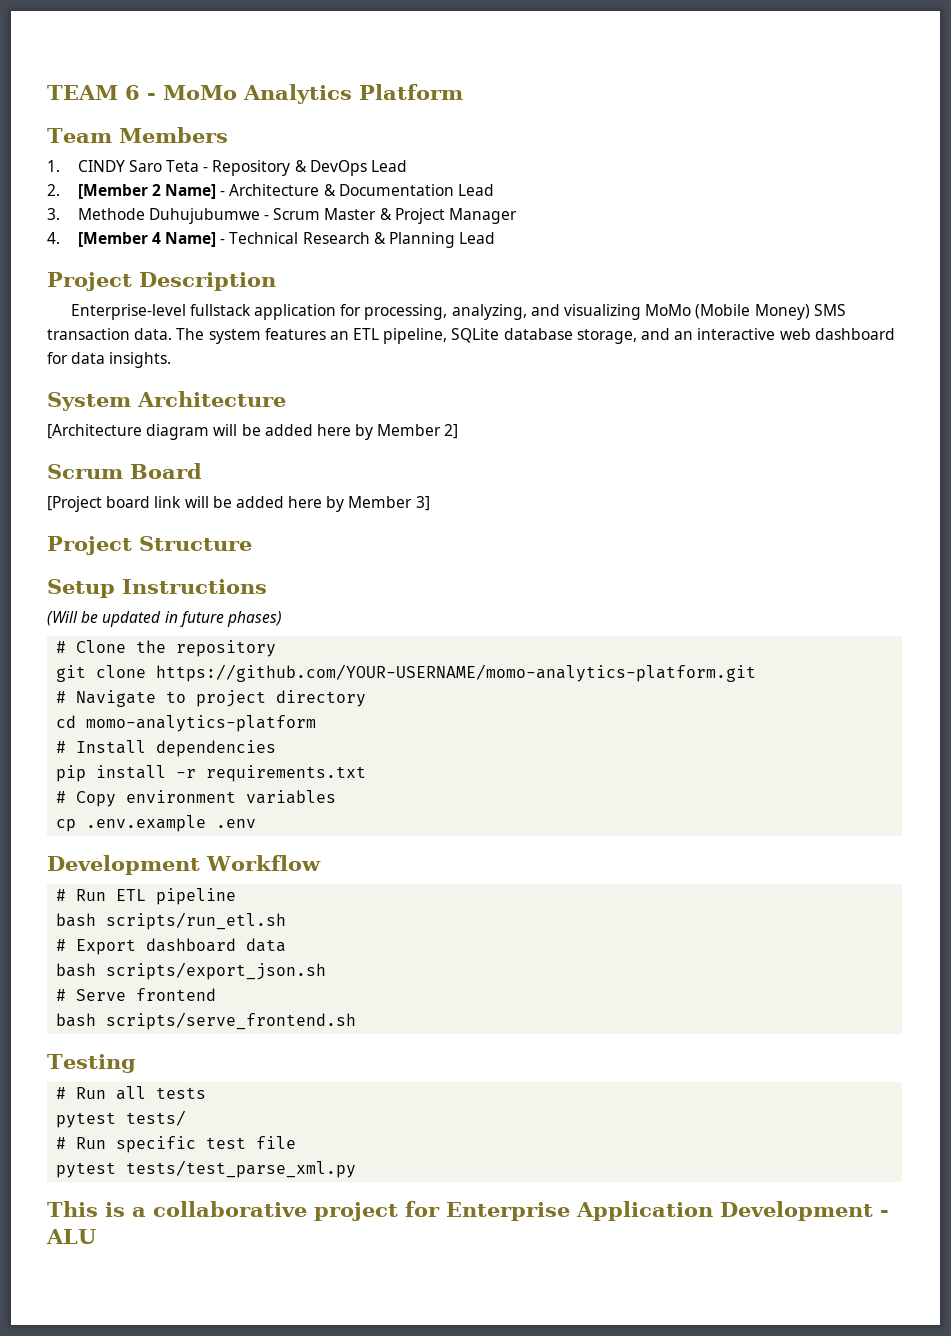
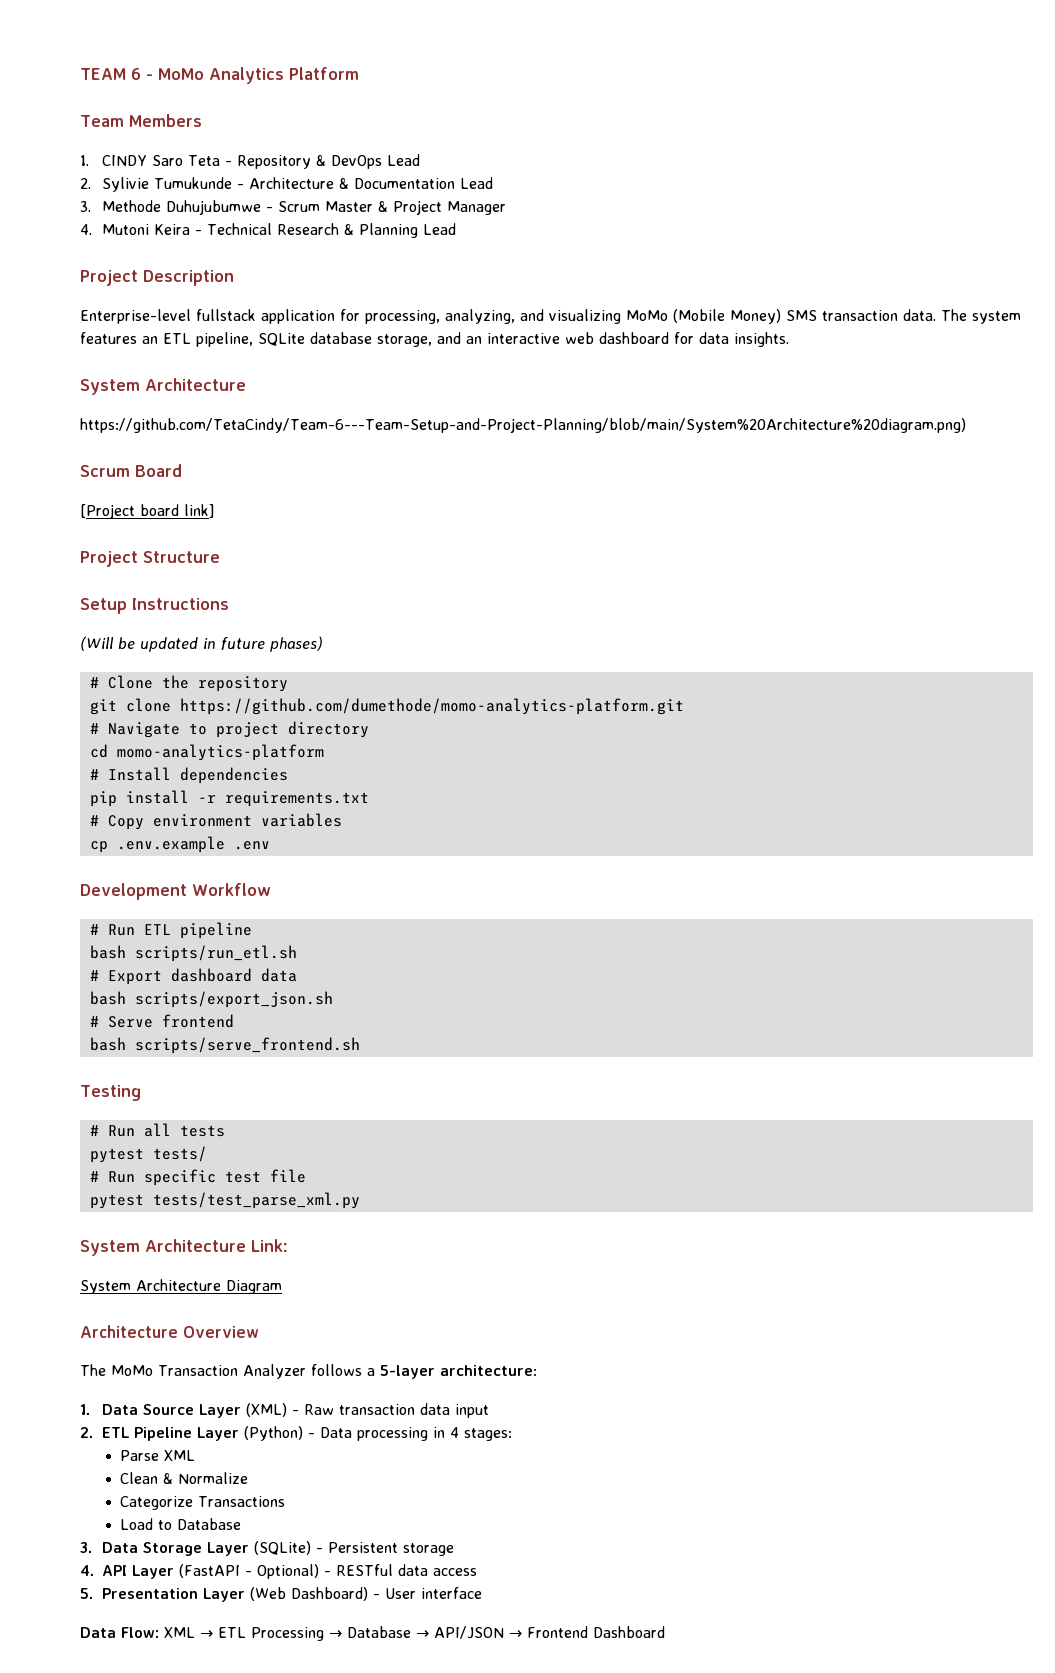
- 2. [Member 2 Name] - Architecture & Documentation Lead
+ 2. Sylivie Tumukunde - Architecture & Documentation Lead
- 4. [Member 4 Name] - Technical Research & Planning Lead
+ 4. Mutoni Keira - Technical Research & Planning Lead
- [Architecture diagram will be added here by Member 2]
+ https://github.com/TetaCindy/Team-6---Team-Setup-and-Project-Planning/blob/main/System%20Architecture%20diagram.png)
  Scrum Board
- [Project board link will be added here by Member 3]
+ [Project board link]
- git clone https://github.com/YOUR-USERNAME/momo-analytics-platform.git
+ git clone https://github.com/dumethode/momo-analytics-platform.git
- This is a collaborative project for Enterprise Application Development - ALU
+ System Architecture Link:
+ System Architecture Diagram
+ Architecture Overview
+ The MoMo Transaction Analyzer follows a 5-layer architecture:
+ 1. Data Source Layer (XML) - Raw transaction data input
+ 2. ETL Pipeline Layer (Python) - Data processing in 4 stages:
+ Parse XML
+ Clean & Normalize
+ Categorize Transactions
+ Load to Database
+ 3. Data Storage Layer (SQLite) - Persistent storage
+ 4. API Layer (FastAPI - Optional) - RESTful data access
+ 5. Presentation Layer (Web Dashboard) - User interface
+ Data Flow: XML → ETL Processing → Database → API/JSON → Frontend Dashboard

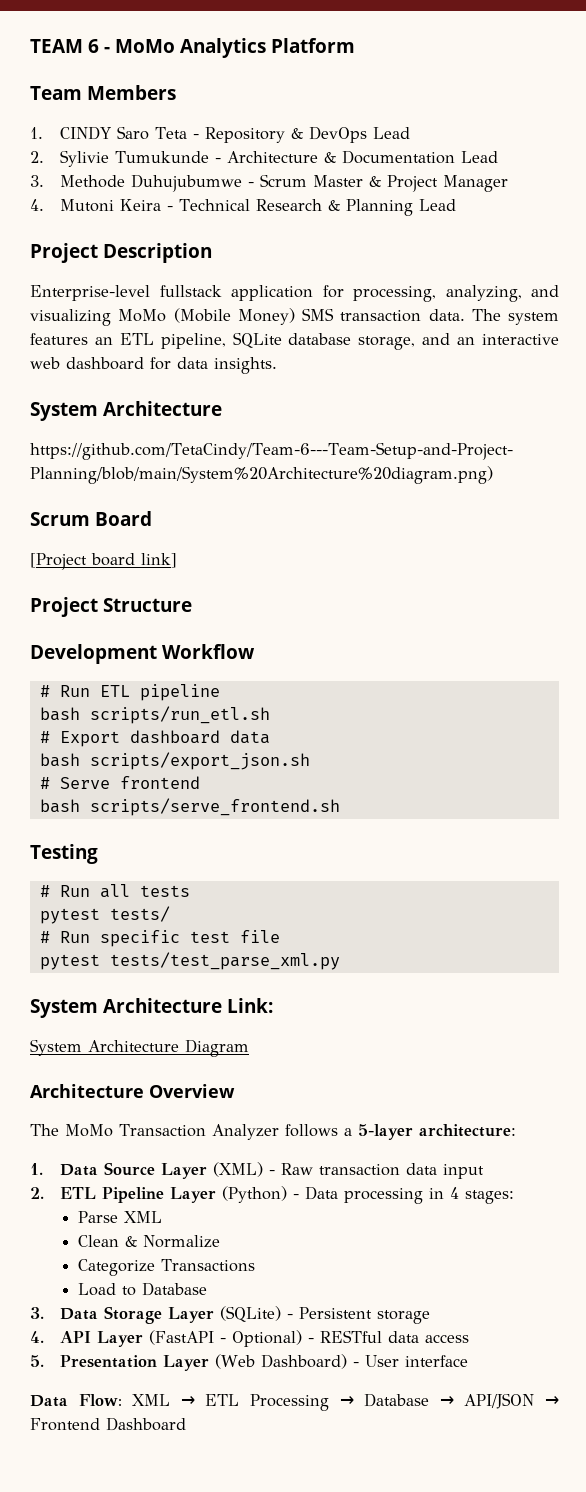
- Setup Instructions
- (Will be updated in future phases)
- # Clone the repository
- git clone https://github.com/dumethode/momo-analytics-platform.git
- # Navigate to project directory
- cd momo-analytics-platform
- # Install dependencies
- pip install -r requirements.txt
- # Copy environment variables
- cp .env.example .env

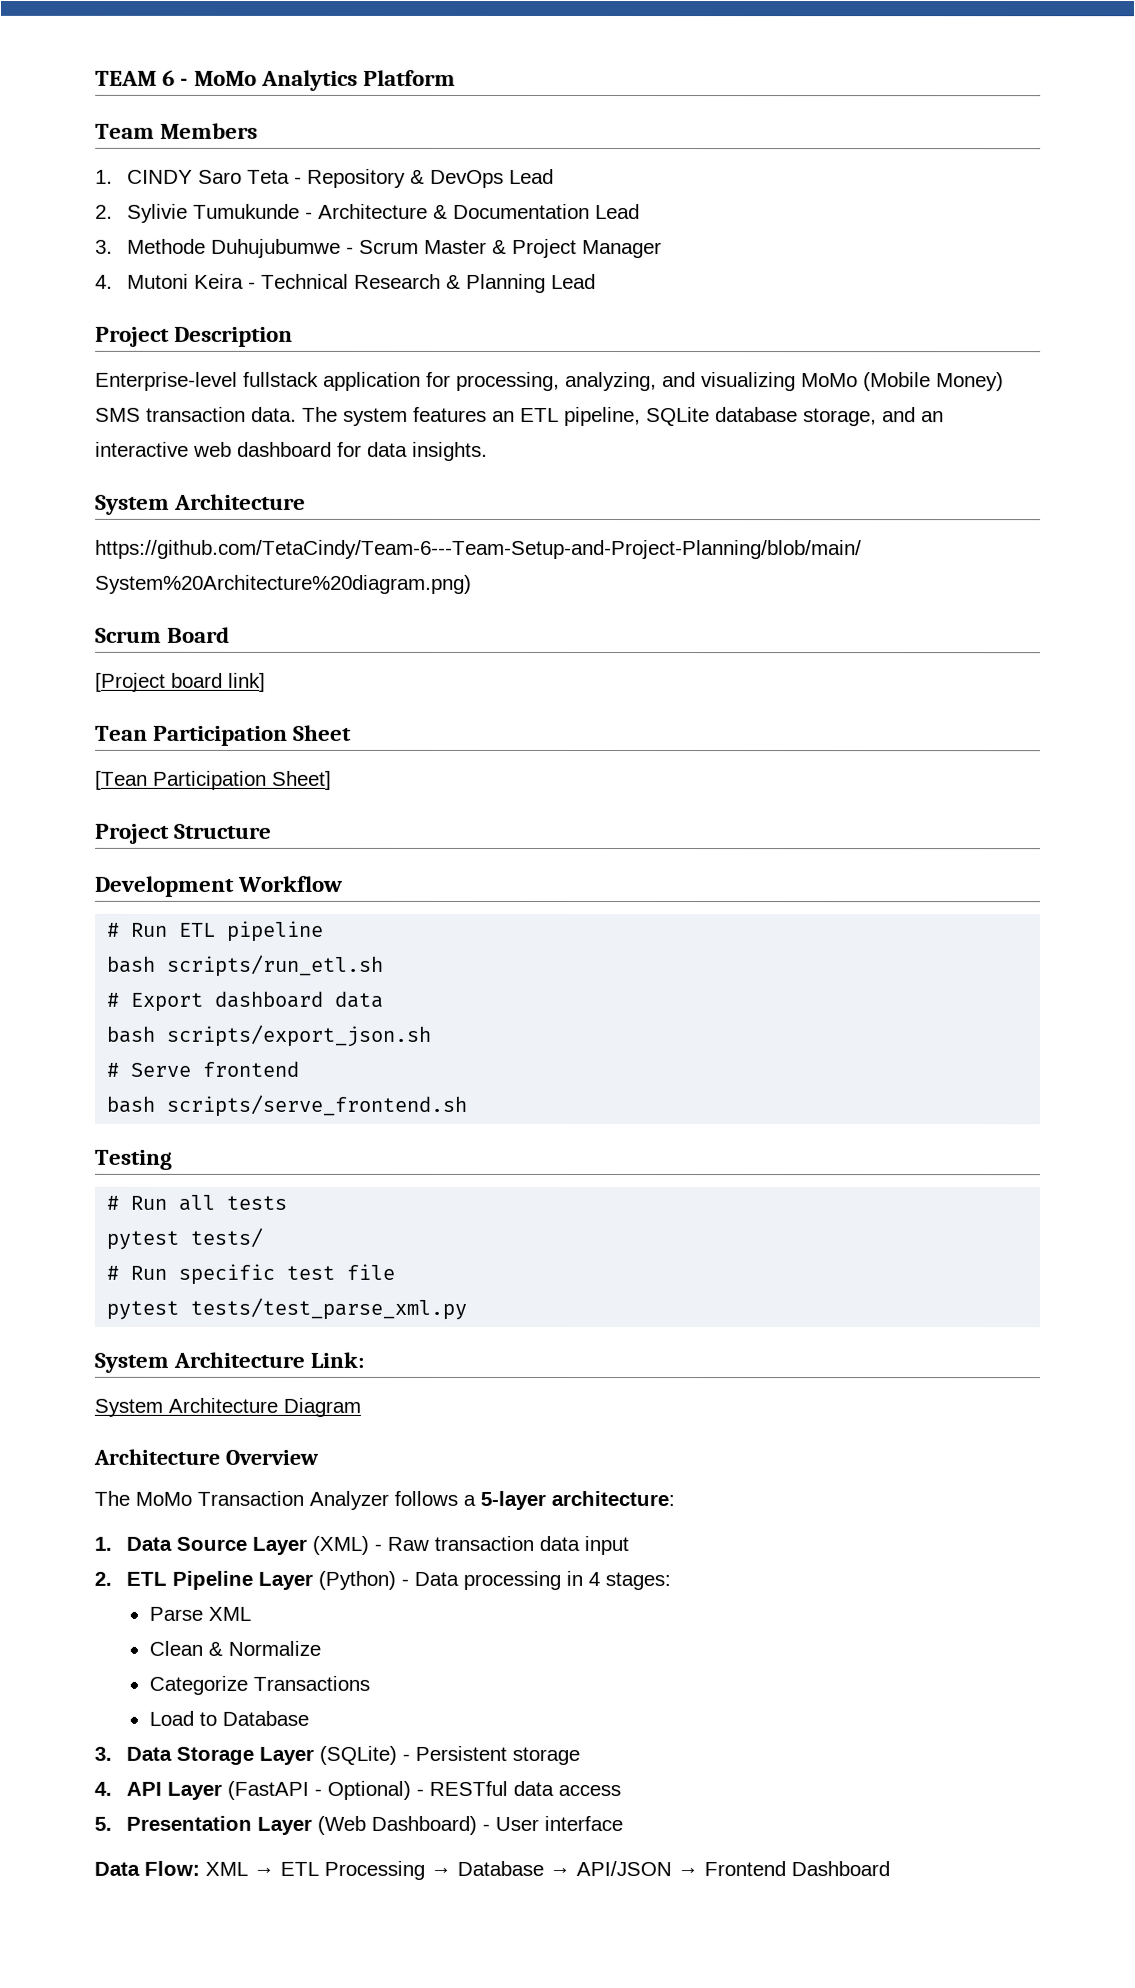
+ Tean Participation Sheet
+ [Tean Participation Sheet]

